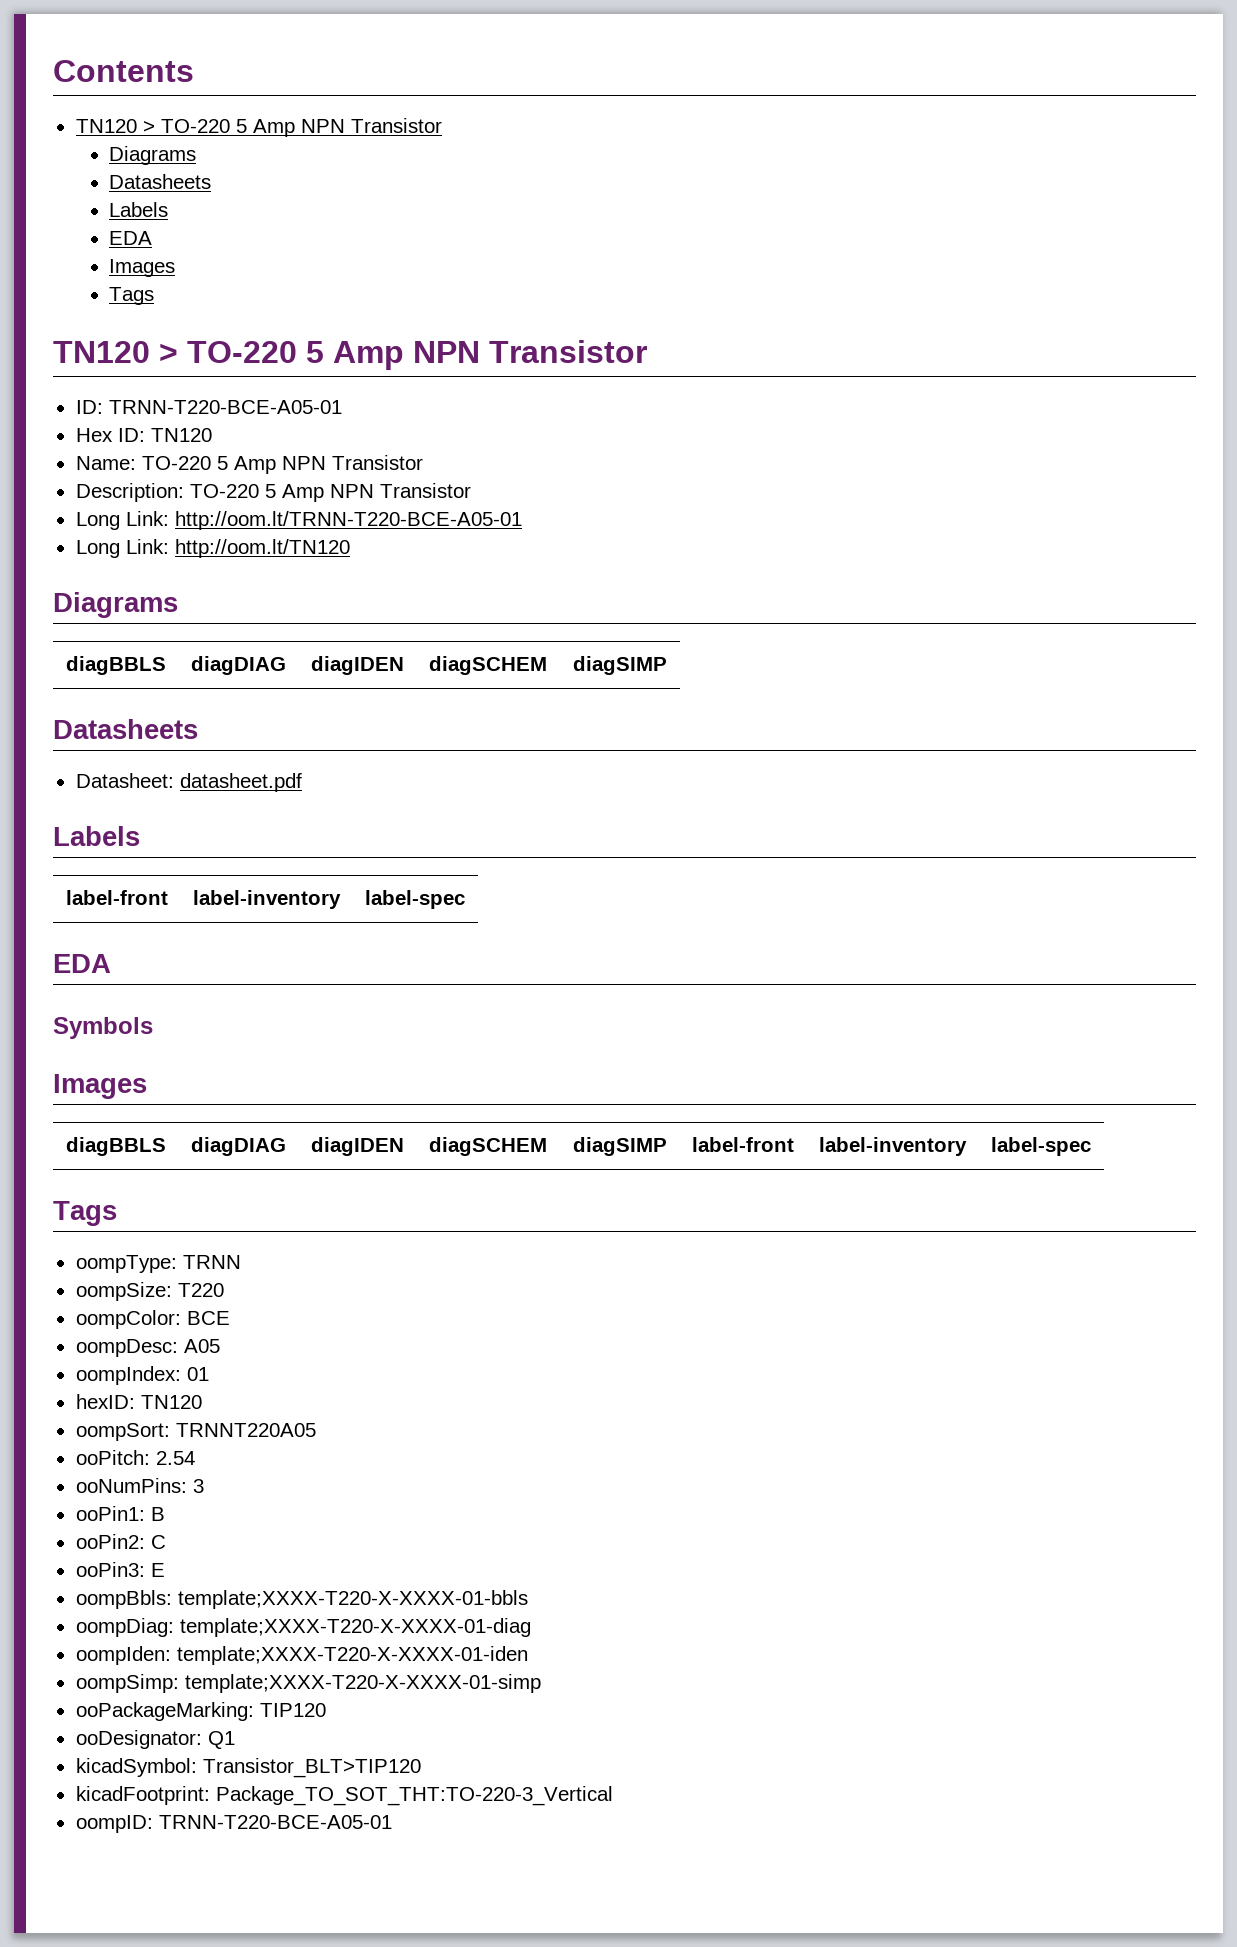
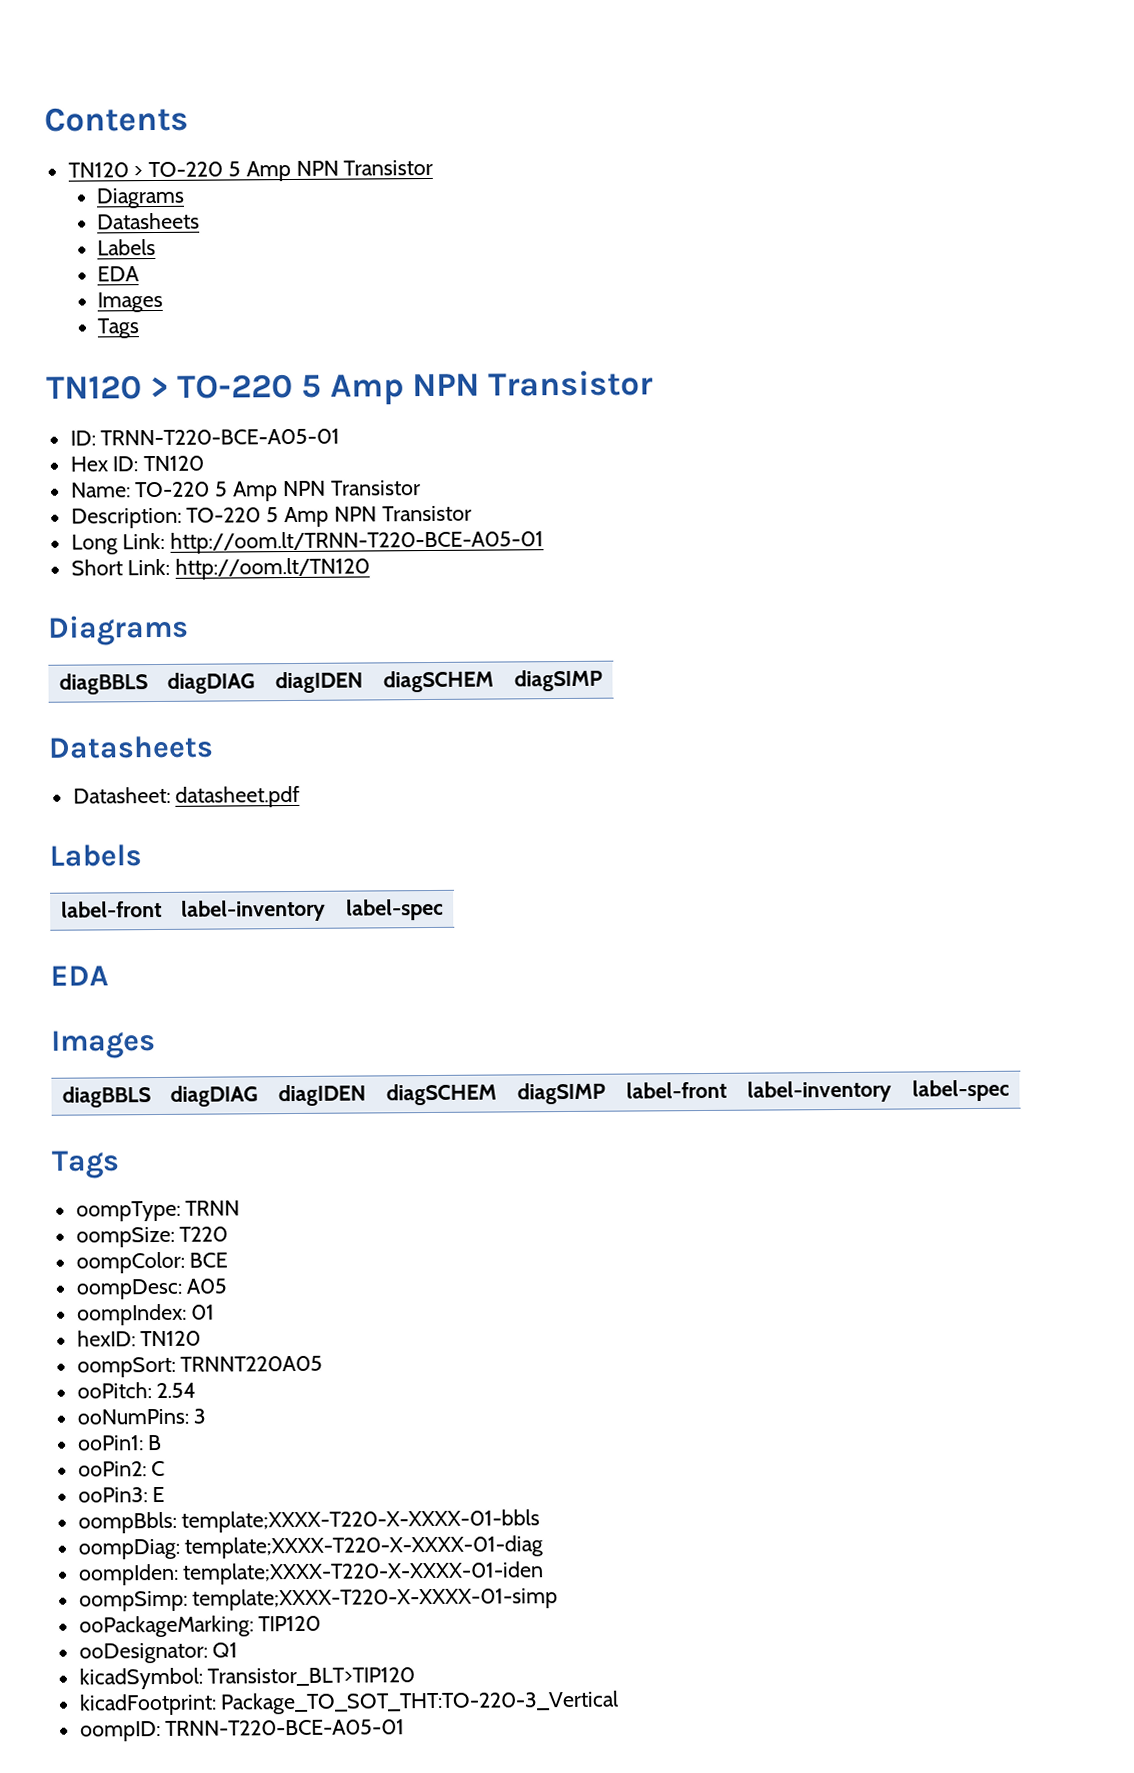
- Long Link: http://oom.lt/TN120
+ Short Link: http://oom.lt/TN120
- Symbols

